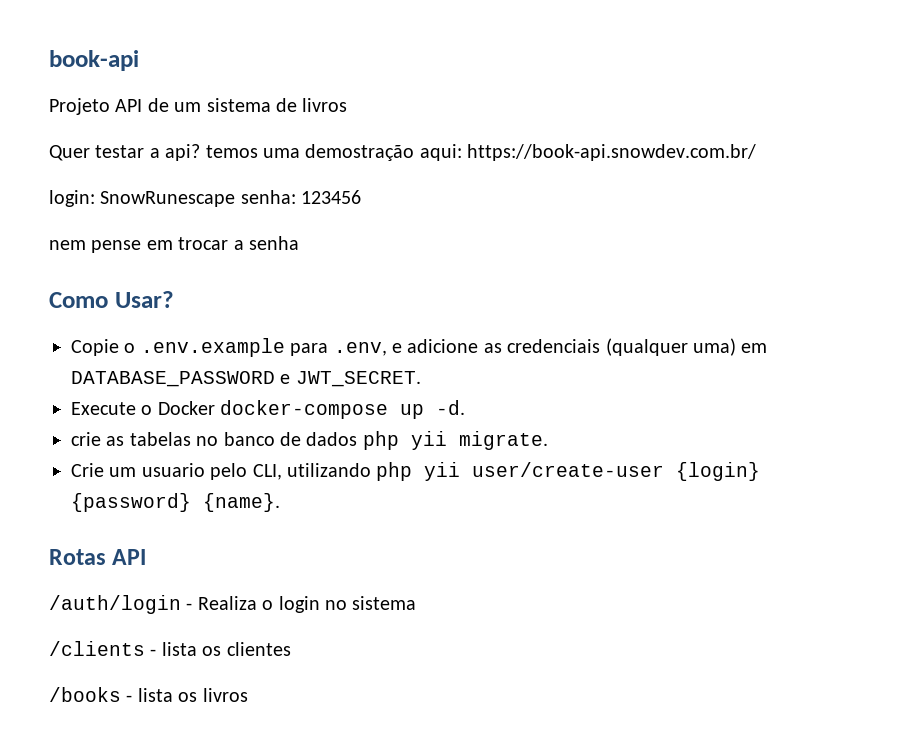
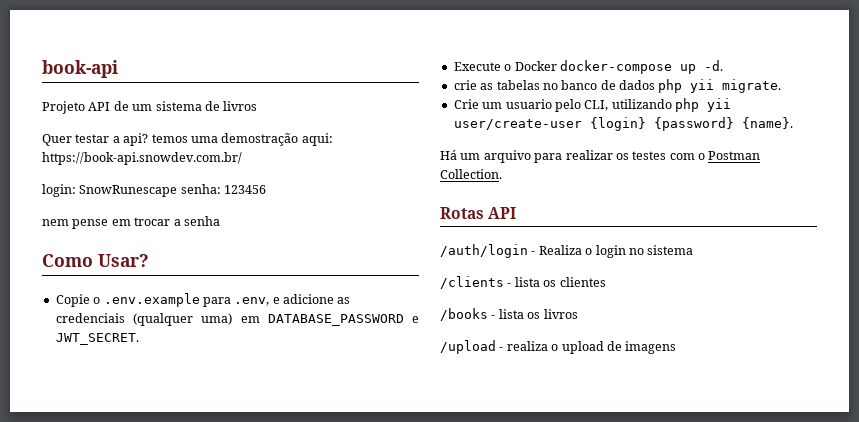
+ Há um arquivo para realizar os testes com o Postman Collection.
+ /upload - realiza o upload de imagens

